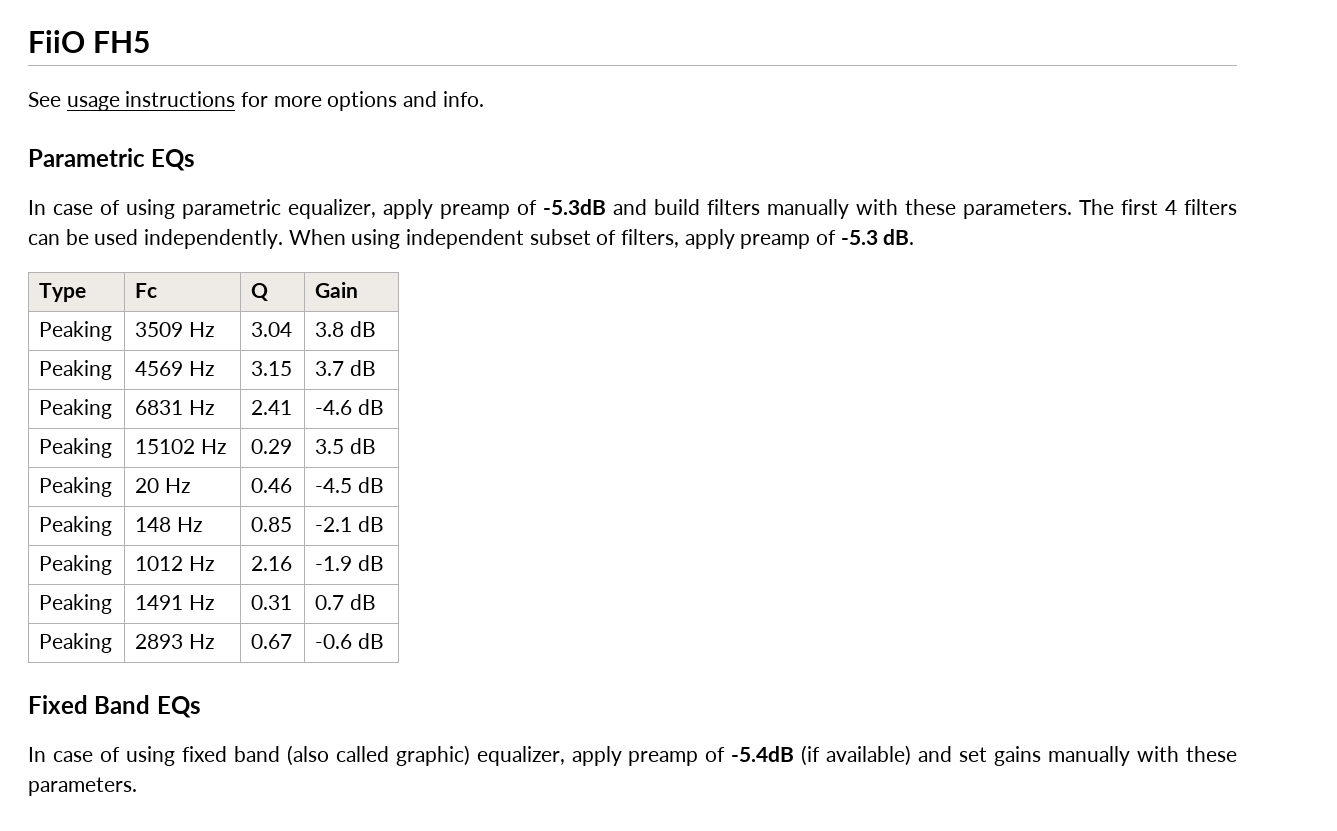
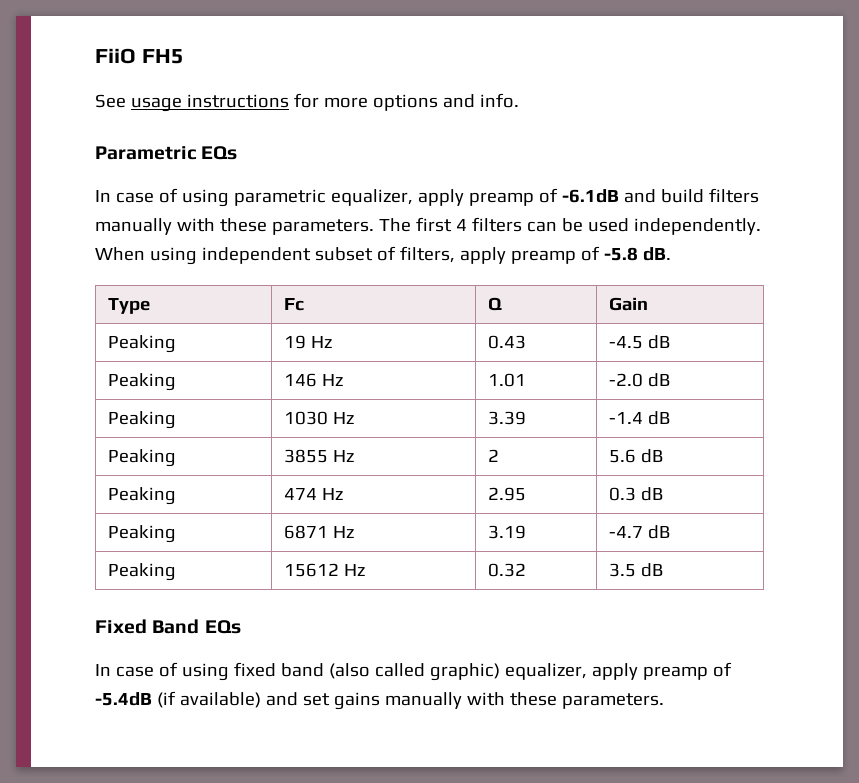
- In case of using parametric equalizer, apply preamp of -5.3dB and build filters manually with these parameters.
+ In case of using parametric equalizer, apply preamp of -6.1dB and build filters manually with these parameters.
- When using independent subset of filters, apply preamp of -5.3 dB.
+ When using independent subset of filters, apply preamp of -5.8 dB.
- Peaking | 3509 Hz | 3.04 | 3.8 dB
- Peaking | 4569 Hz | 3.15 | 3.7 dB
- Peaking | 6831 Hz | 2.41 | -4.6 dB
- Peaking | 15102 Hz | 0.29 | 3.5 dB
- Peaking | 20 Hz | 0.46 | -4.5 dB
+ Peaking | 19 Hz | 0.43 | -4.5 dB
- Peaking | 148 Hz | 0.85 | -2.1 dB
- Peaking | 1012 Hz | 2.16 | -1.9 dB
- Peaking | 1491 Hz | 0.31 | 0.7 dB
- Peaking | 2893 Hz | 0.67 | -0.6 dB
+ Peaking | 146 Hz | 1.01 | -2.0 dB
+ Peaking | 1030 Hz | 3.39 | -1.4 dB
+ Peaking | 3855 Hz | 2 | 5.6 dB
+ Peaking | 474 Hz | 2.95 | 0.3 dB
+ Peaking | 6871 Hz | 3.19 | -4.7 dB
+ Peaking | 15612 Hz | 0.32 | 3.5 dB

